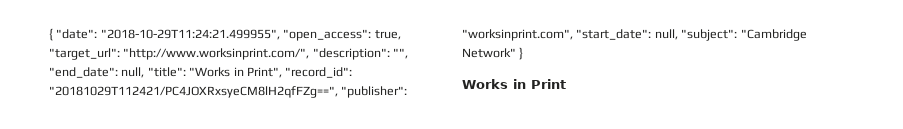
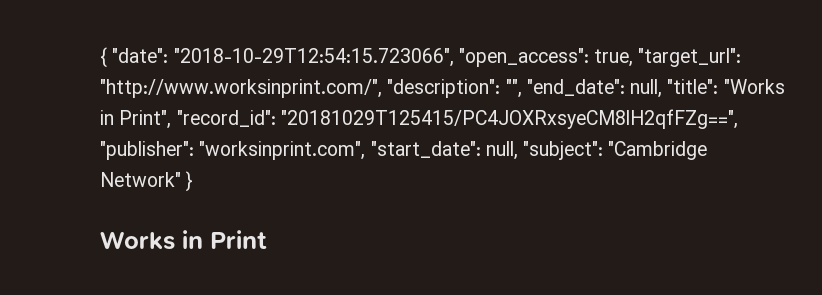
- { "date": "2018-10-29T11:24:21.499955", "open_access": true, "target_url": "http://www.worksinprint.com/", "description": "", "end_date": null, "title": "Works in Print", "record_id": "20181029T112421/PC4JOXRxsyeCM8lH2qfFZg==", "publisher": "worksinprint.com", "start_date": null, "subject": "Cambridge Network" }
+ { "date": "2018-10-29T12:54:15.723066", "open_access": true, "target_url": "http://www.worksinprint.com/", "description": "", "end_date": null, "title": "Works in Print", "record_id": "20181029T125415/PC4JOXRxsyeCM8lH2qfFZg==", "publisher": "worksinprint.com", "start_date": null, "subject": "Cambridge Network" }

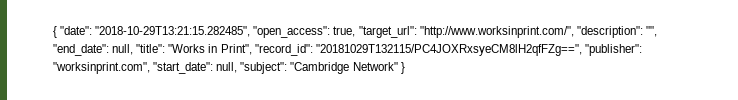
- { "date": "2018-10-29T12:54:15.723066", "open_access": true, "target_url": "http://www.worksinprint.com/", "description": "", "end_date": null, "title": "Works in Print", "record_id": "20181029T125415/PC4JOXRxsyeCM8lH2qfFZg==", "publisher": "worksinprint.com", "start_date": null, "subject": "Cambridge Network" }
+ { "date": "2018-10-29T13:21:15.282485", "open_access": true, "target_url": "http://www.worksinprint.com/", "description": "", "end_date": null, "title": "Works in Print", "record_id": "20181029T132115/PC4JOXRxsyeCM8lH2qfFZg==", "publisher": "worksinprint.com", "start_date": null, "subject": "Cambridge Network" }
- Works in Print

